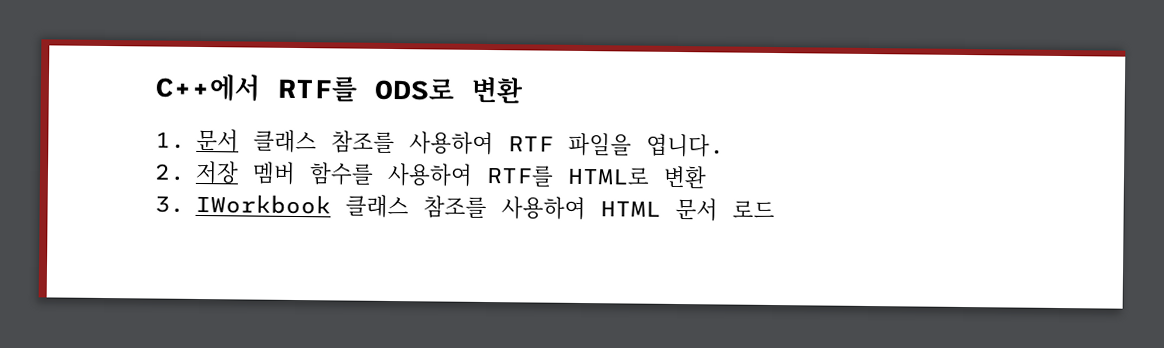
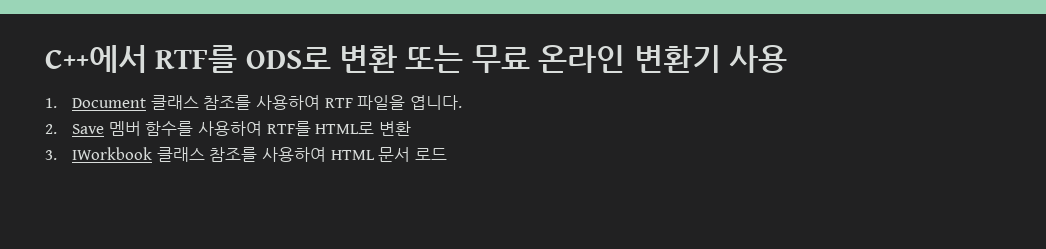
- C++에서 RTF를 ODS로 변환
+ C++에서 RTF를 ODS로 변환 또는 무료 온라인 변환기 사용
- 1. 문서 클래스 참조를 사용하여 RTF 파일을 엽니다.
+ 1. Document 클래스 참조를 사용하여 RTF 파일을 엽니다.
- 2. 저장 멤버 함수를 사용하여 RTF를 HTML로 변환
+ 2. Save 멤버 함수를 사용하여 RTF를 HTML로 변환

